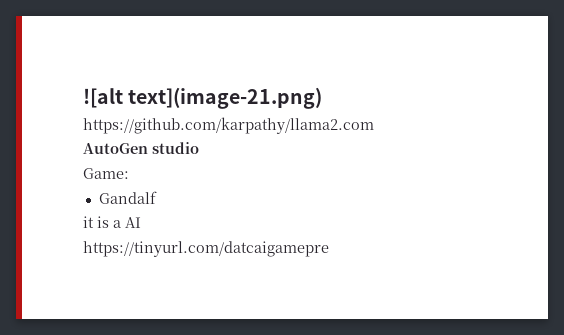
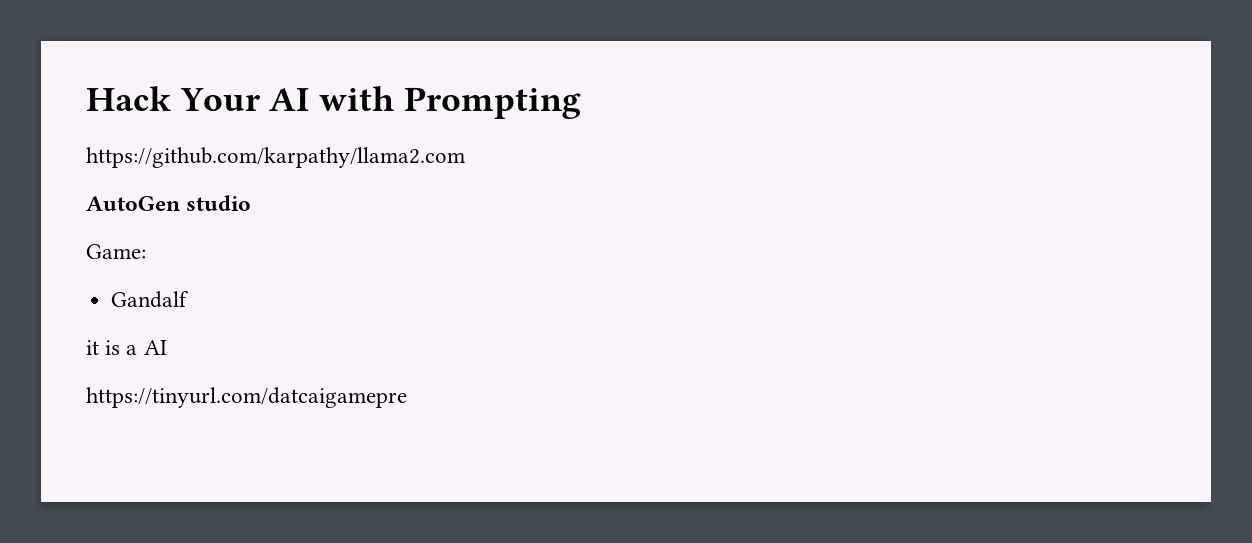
- ![alt text](image-21.png)
+ Hack Your AI with Prompting

